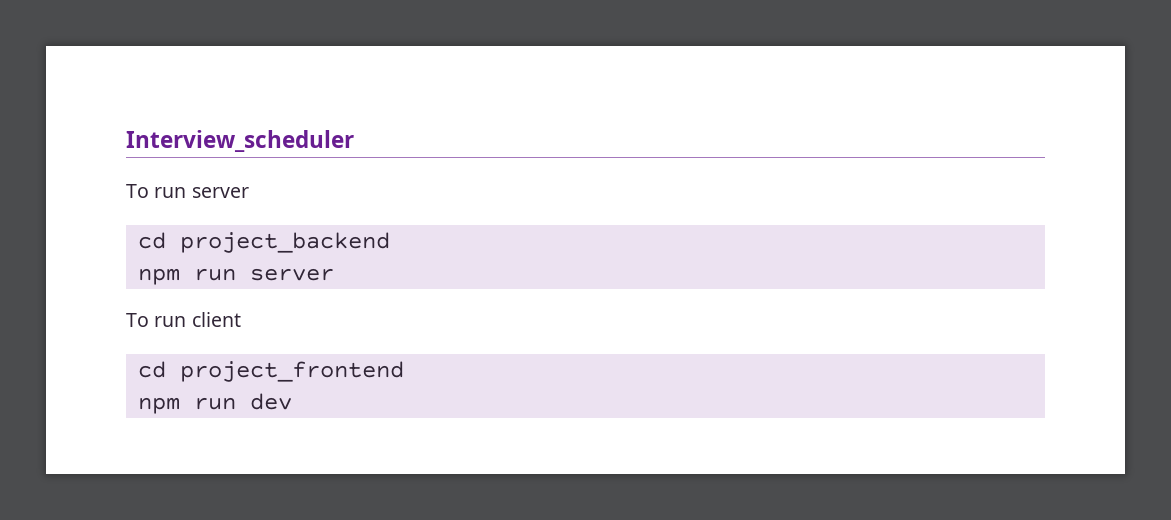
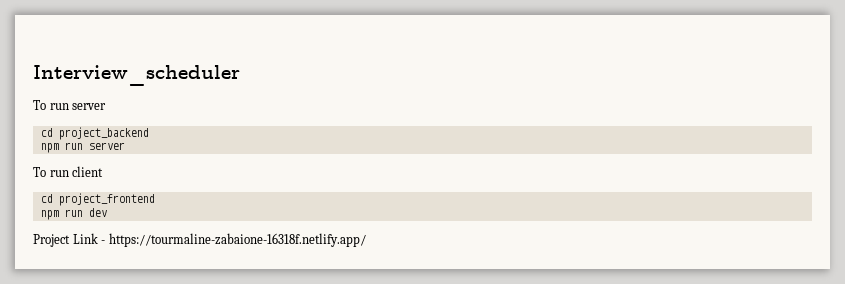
+ Project Link - https://tourmaline-zabaione-16318f.netlify.app/

